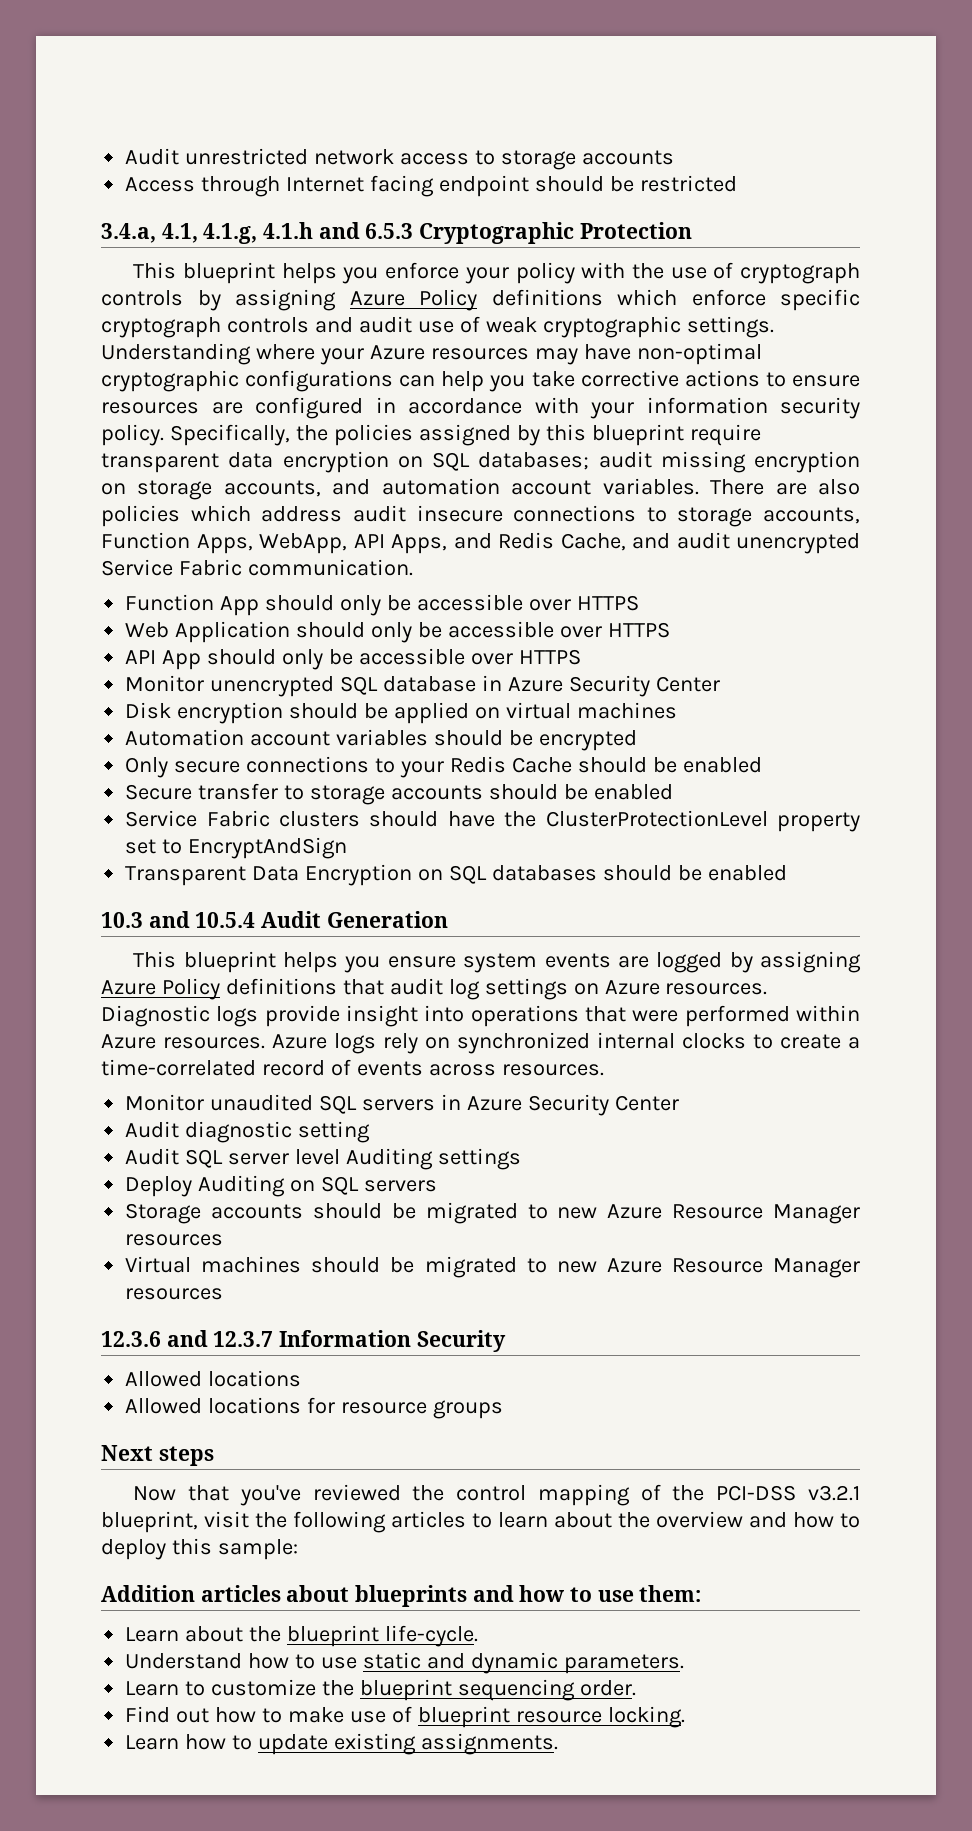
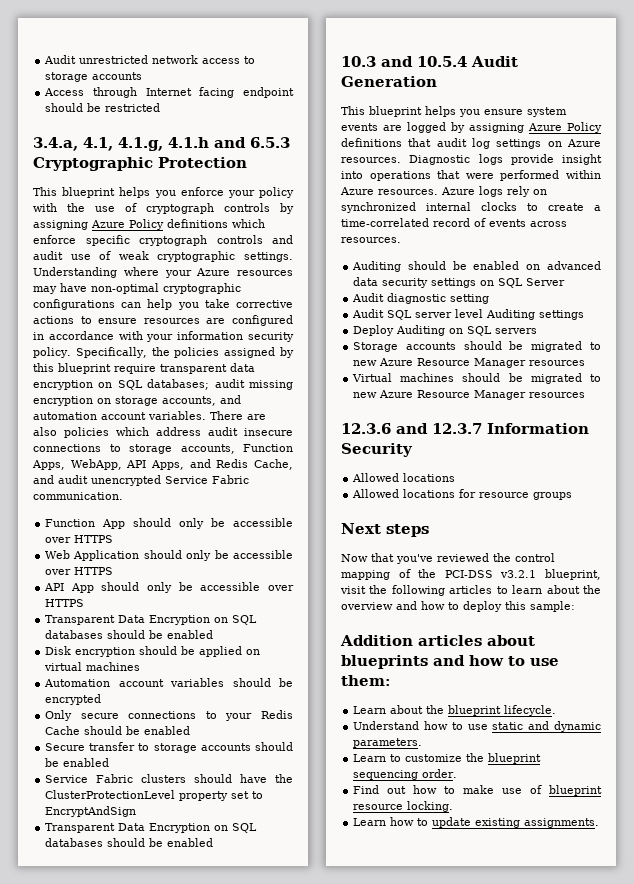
  API App should only be accessible over HTTPS
- Monitor unencrypted SQL database in Azure Security Center
+ Transparent Data Encryption on SQL databases should be enabled
- Monitor unaudited SQL servers in Azure Security Center
+ Auditing should be enabled on advanced data security settings on SQL Server
- Learn about the blueprint life-cycle.
+ Learn about the blueprint lifecycle.

